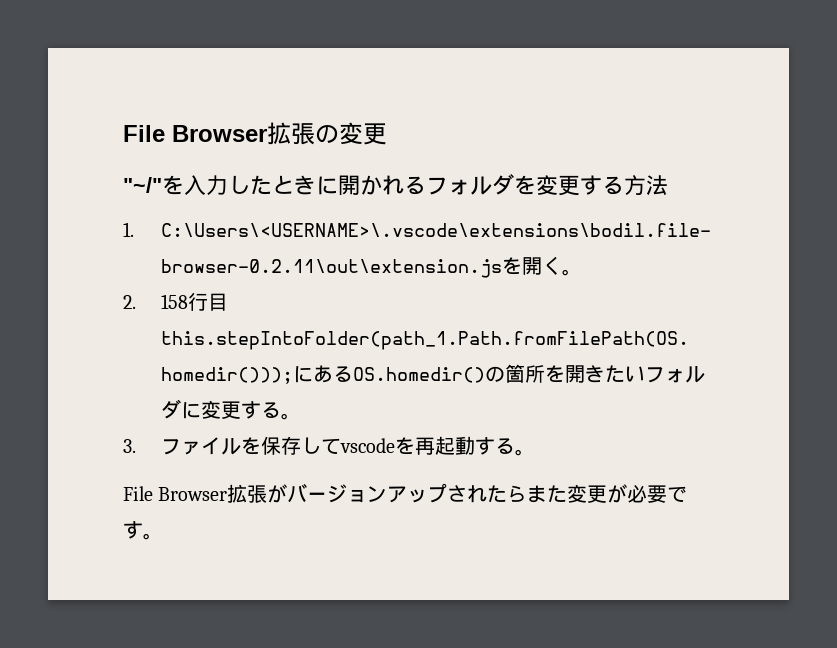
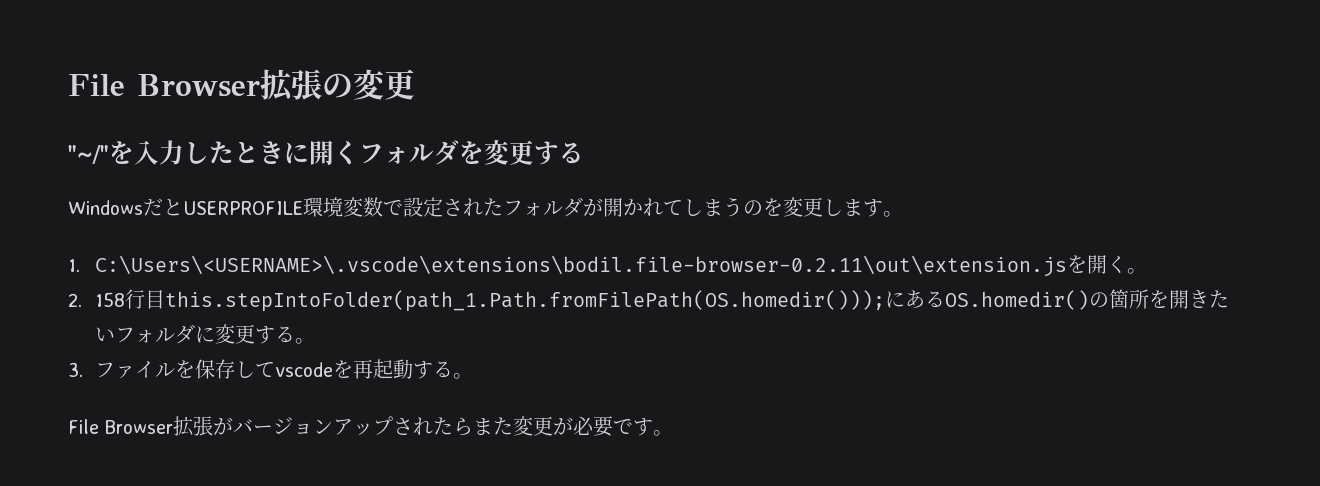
- "~/"を入力したときに開かれるフォルダを変更する方法
+ "~/"を入力したときに開くフォルダを変更する
+ WindowsだとUSERPROFILE環境変数で設定されたフォルダが開かれてしまうのを変更します。

